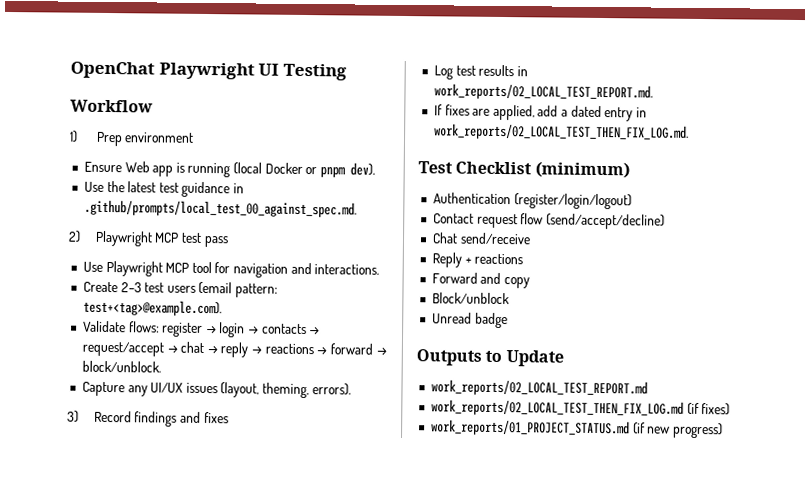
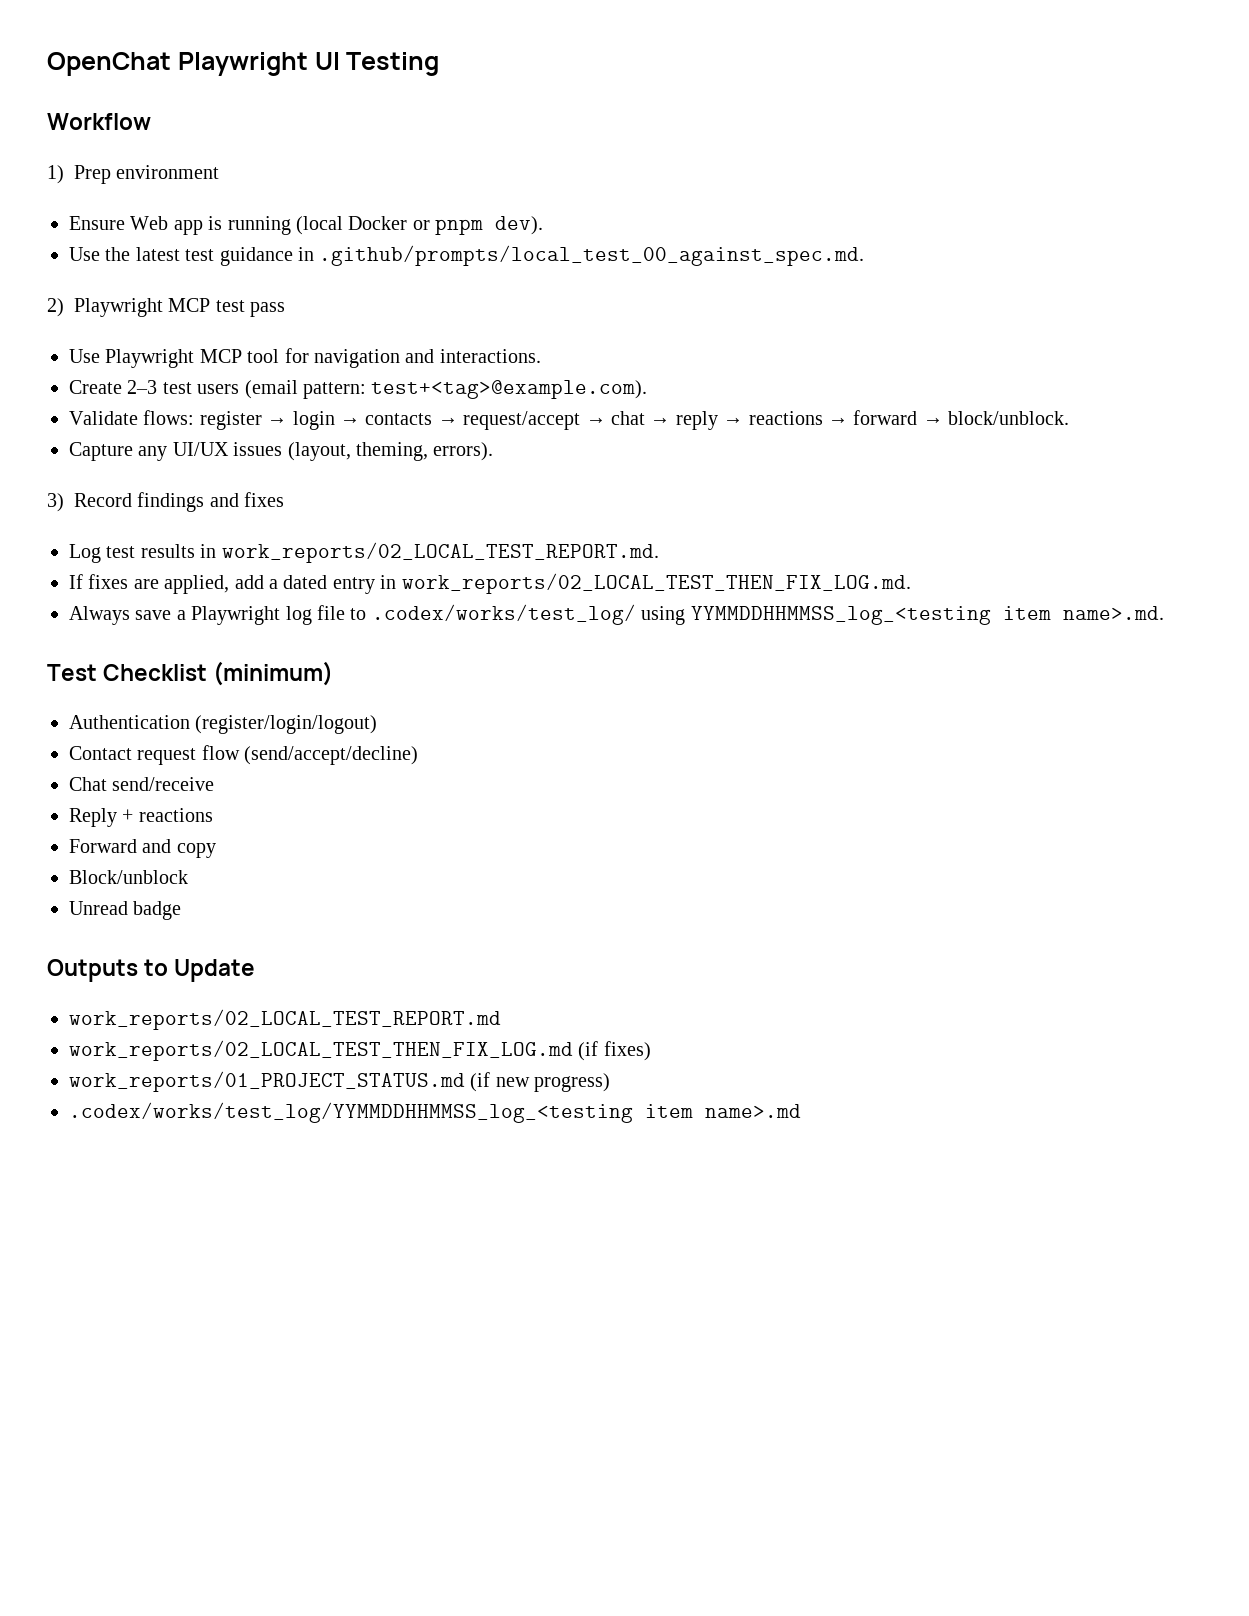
+ Always save a Playwright log file to .codex/works/test_log/ using YYMMDDHHMMSS_log_<testing item name>.md.
+ .codex/works/test_log/YYMMDDHHMMSS_log_<testing item name>.md

